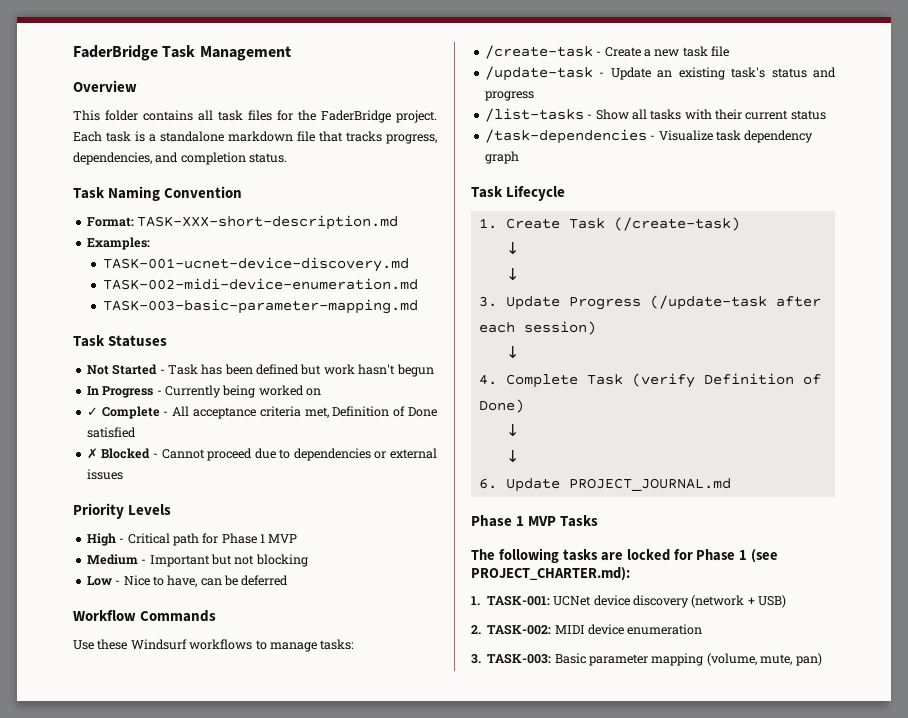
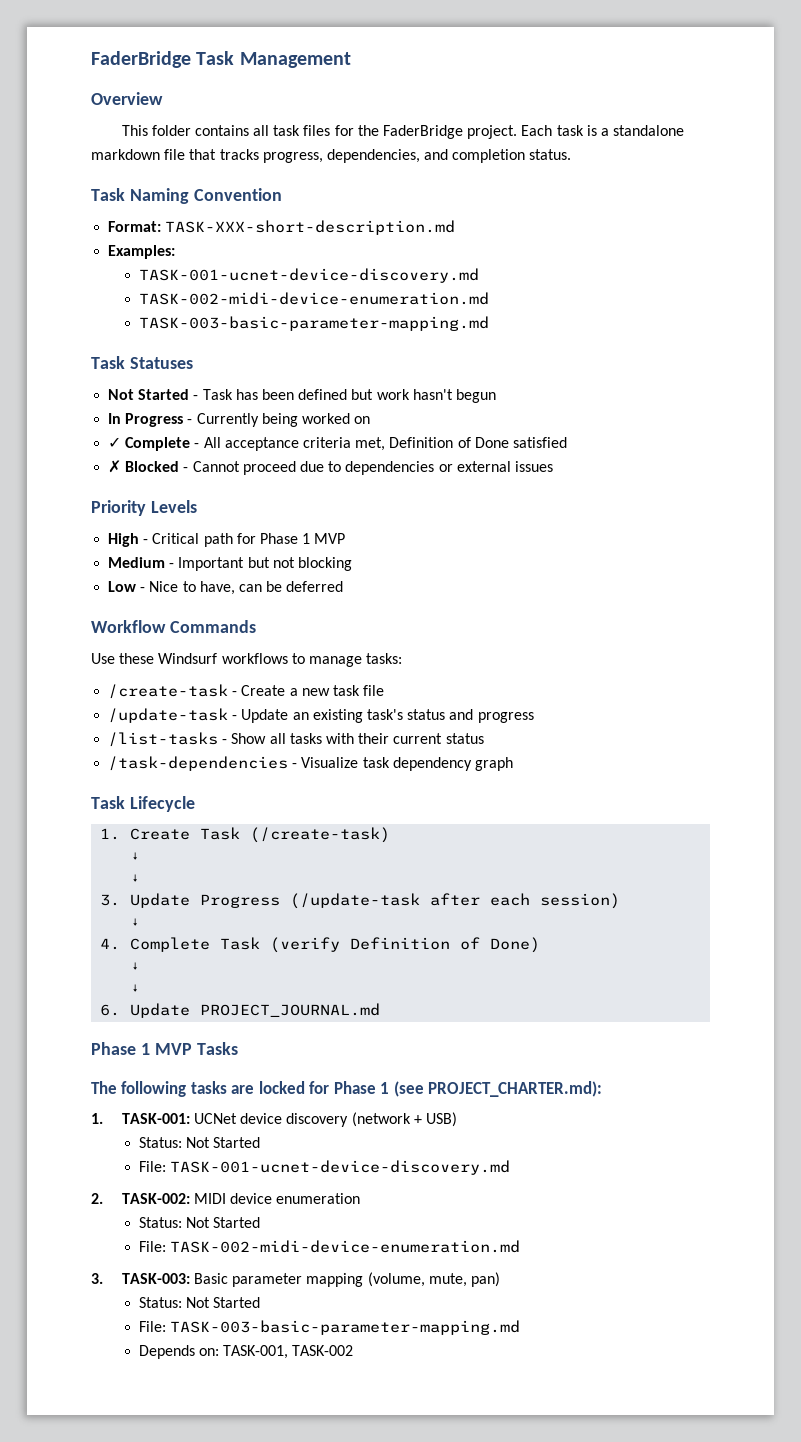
  1. TASK-001: UCNet device discovery (network + USB)
+ Status: Not Started
+ File: TASK-001-ucnet-device-discovery.md
  2. TASK-002: MIDI device enumeration
+ Status: Not Started
+ File: TASK-002-midi-device-enumeration.md
  3. TASK-003: Basic parameter mapping (volume, mute, pan)
+ Status: Not Started
+ File: TASK-003-basic-parameter-mapping.md
+ Depends on: TASK-001, TASK-002

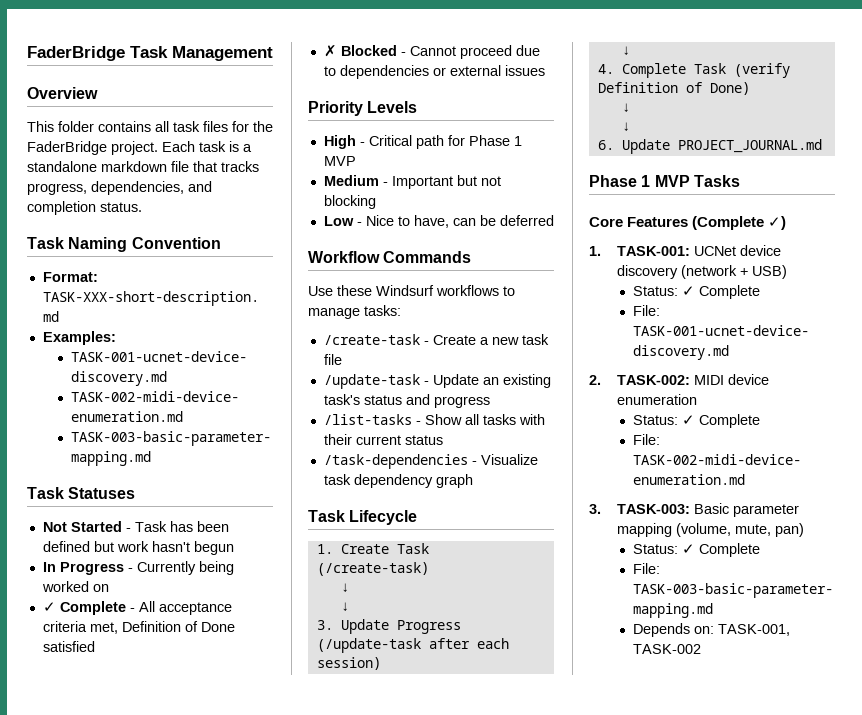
- The following tasks are locked for Phase 1 (see PROJECT_CHARTER.md):
+ Core Features (Complete ✓)
  1. TASK-001: UCNet device discovery (network + USB)
- Status: Not Started
+ Status: ✓ Complete
  2. TASK-002: MIDI device enumeration
- Status: Not Started
+ Status: ✓ Complete
  3. TASK-003: Basic parameter mapping (volume, mute, pan)
- Status: Not Started
+ Status: ✓ Complete

